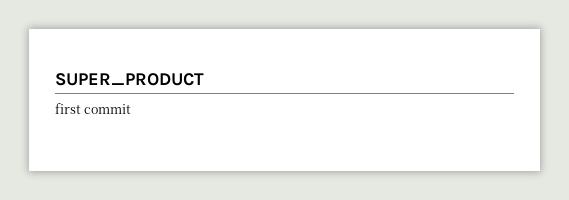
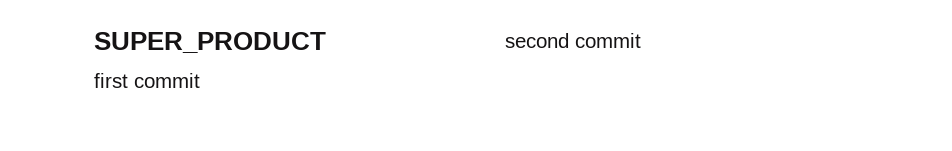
+ second commit

